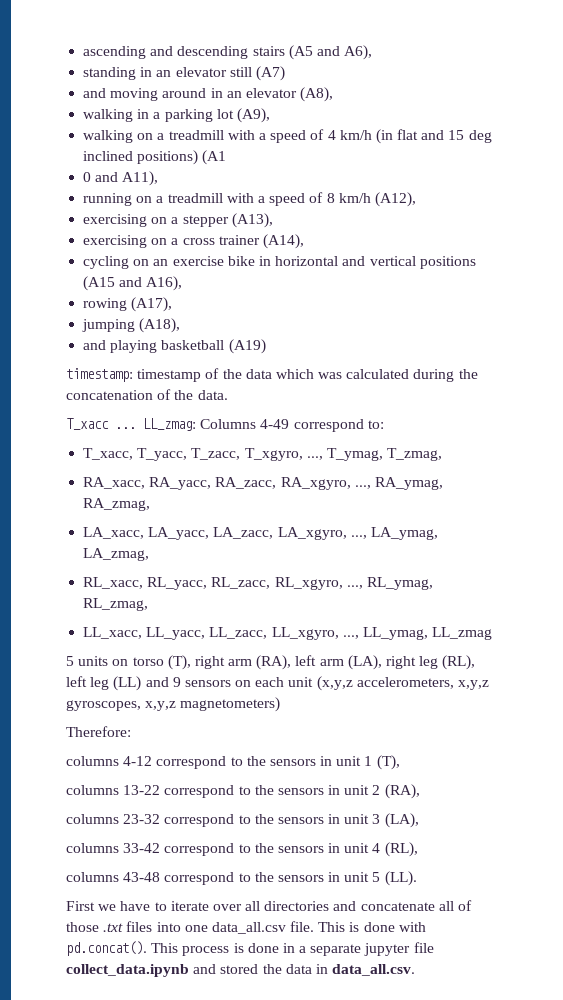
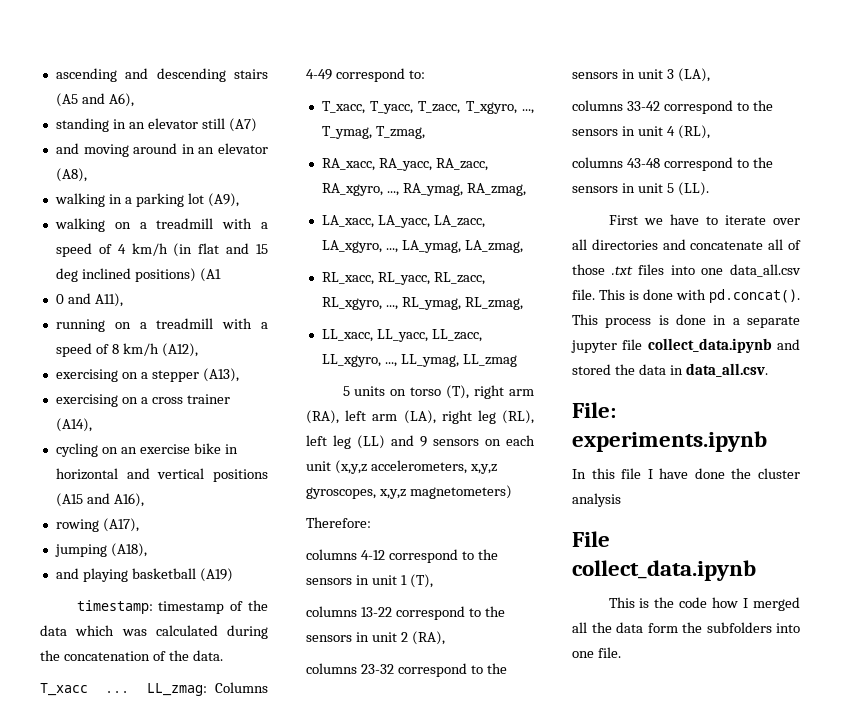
+ File: experiments.ipynb
+ In this file I have done the cluster analysis
+ File collect_data.ipynb
+ This is the code how I merged all the data form the subfolders into one file.

